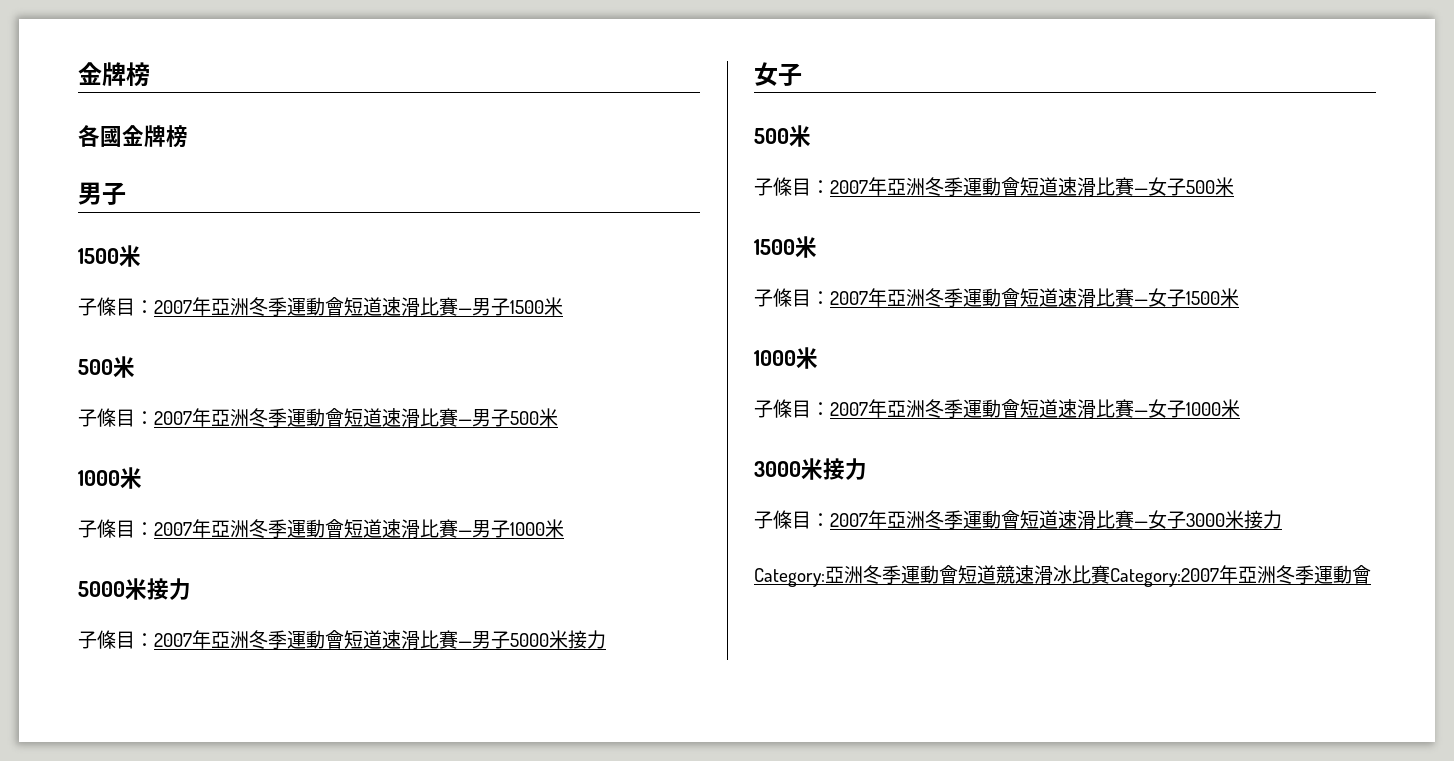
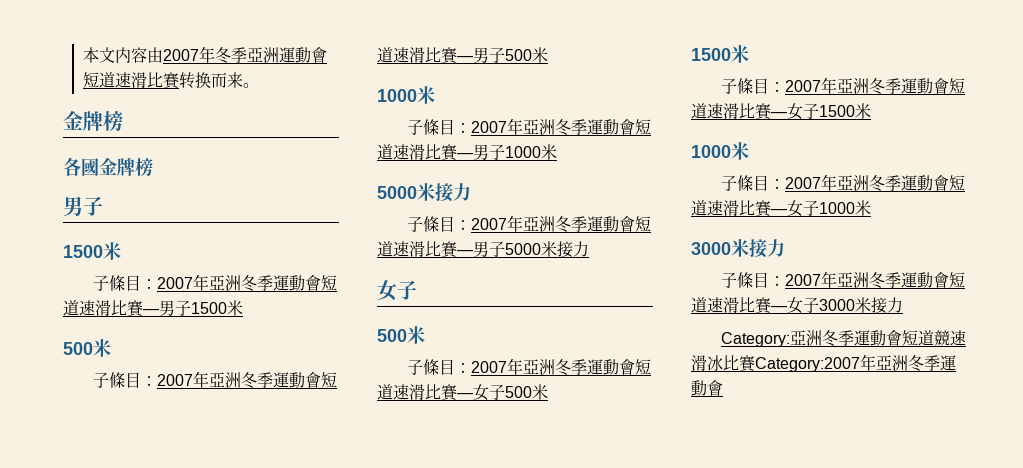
+ 本文内容由2007年冬季亞洲運動會短道速滑比賽转换而来。

